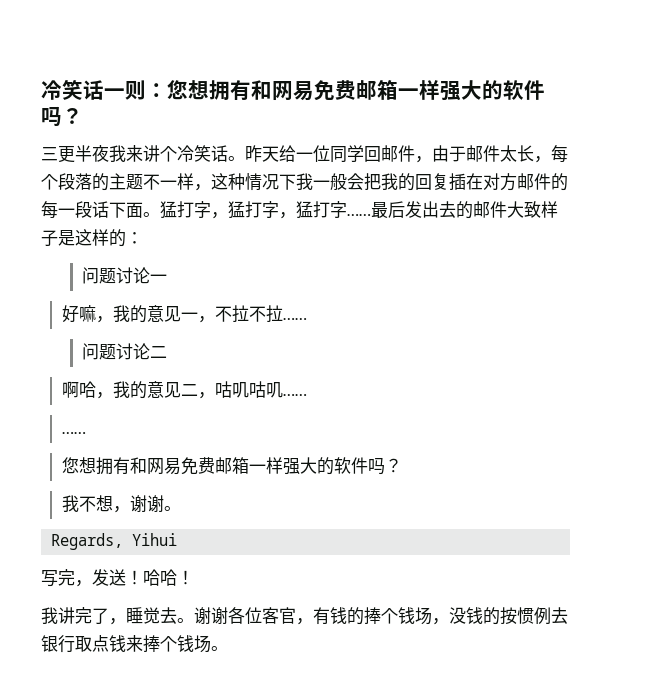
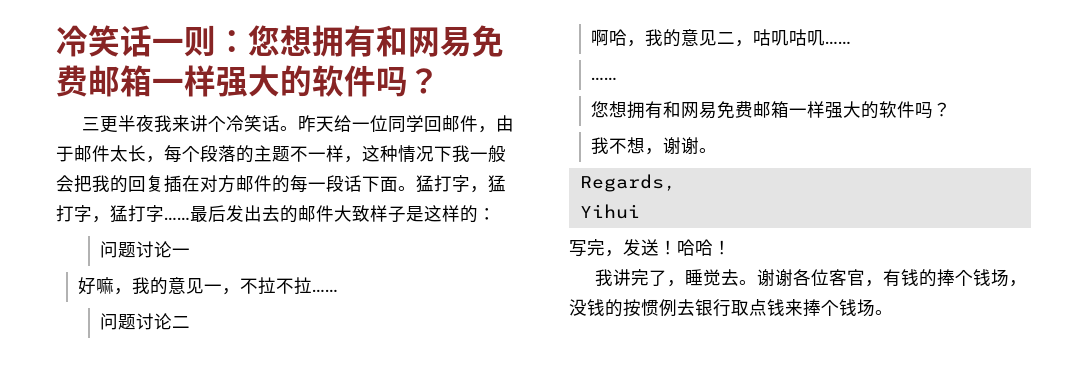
- Regards, Yihui
+ Regards,
+ Yihui

